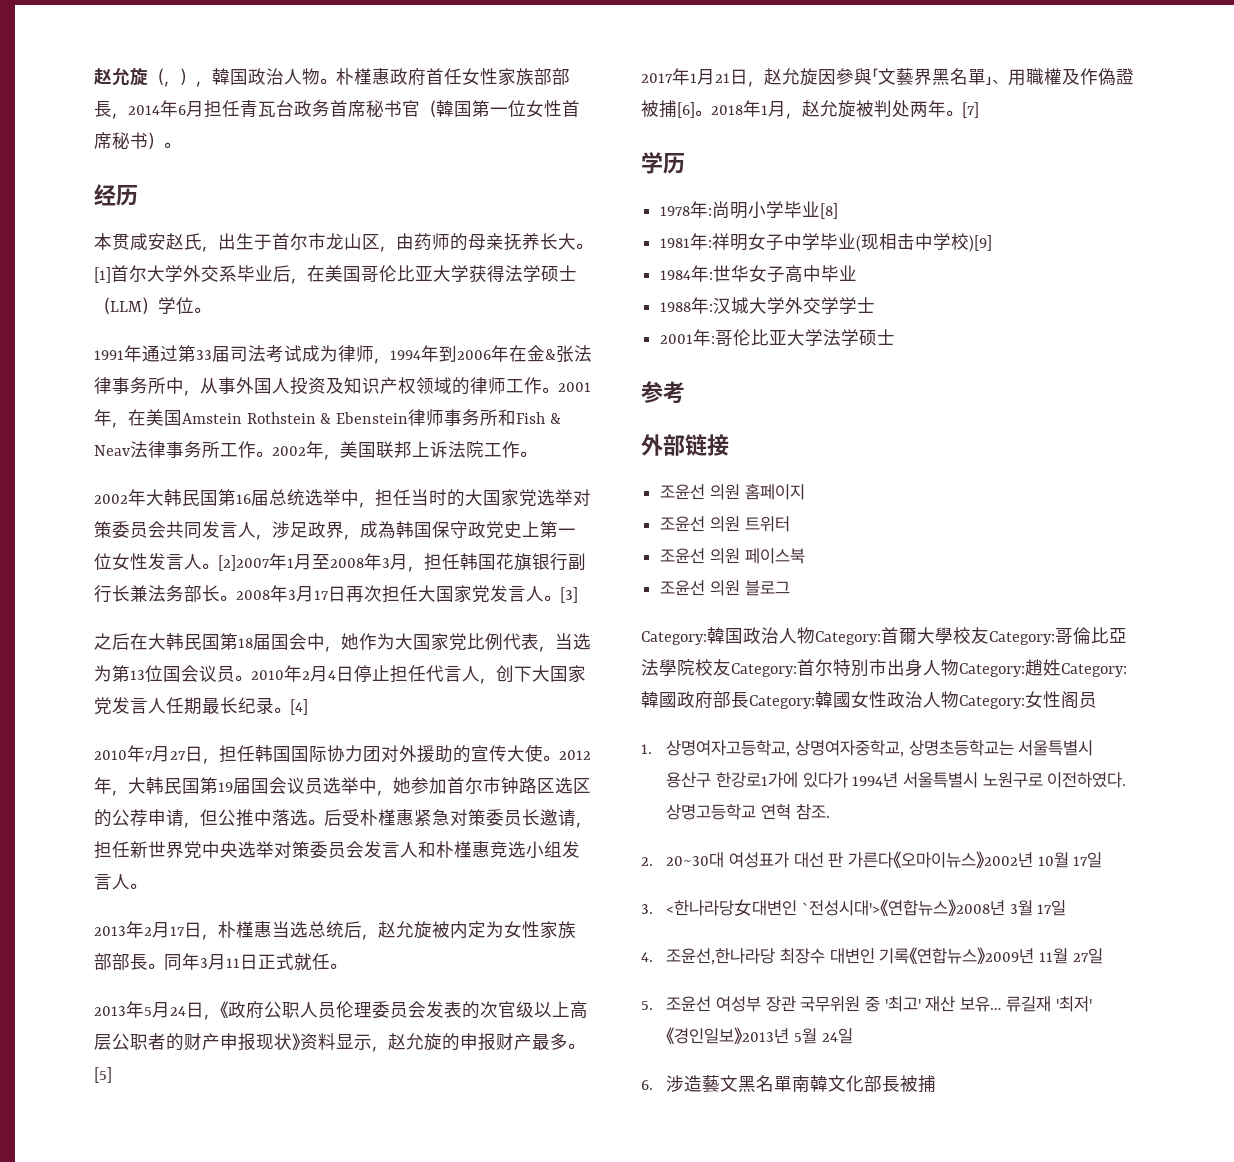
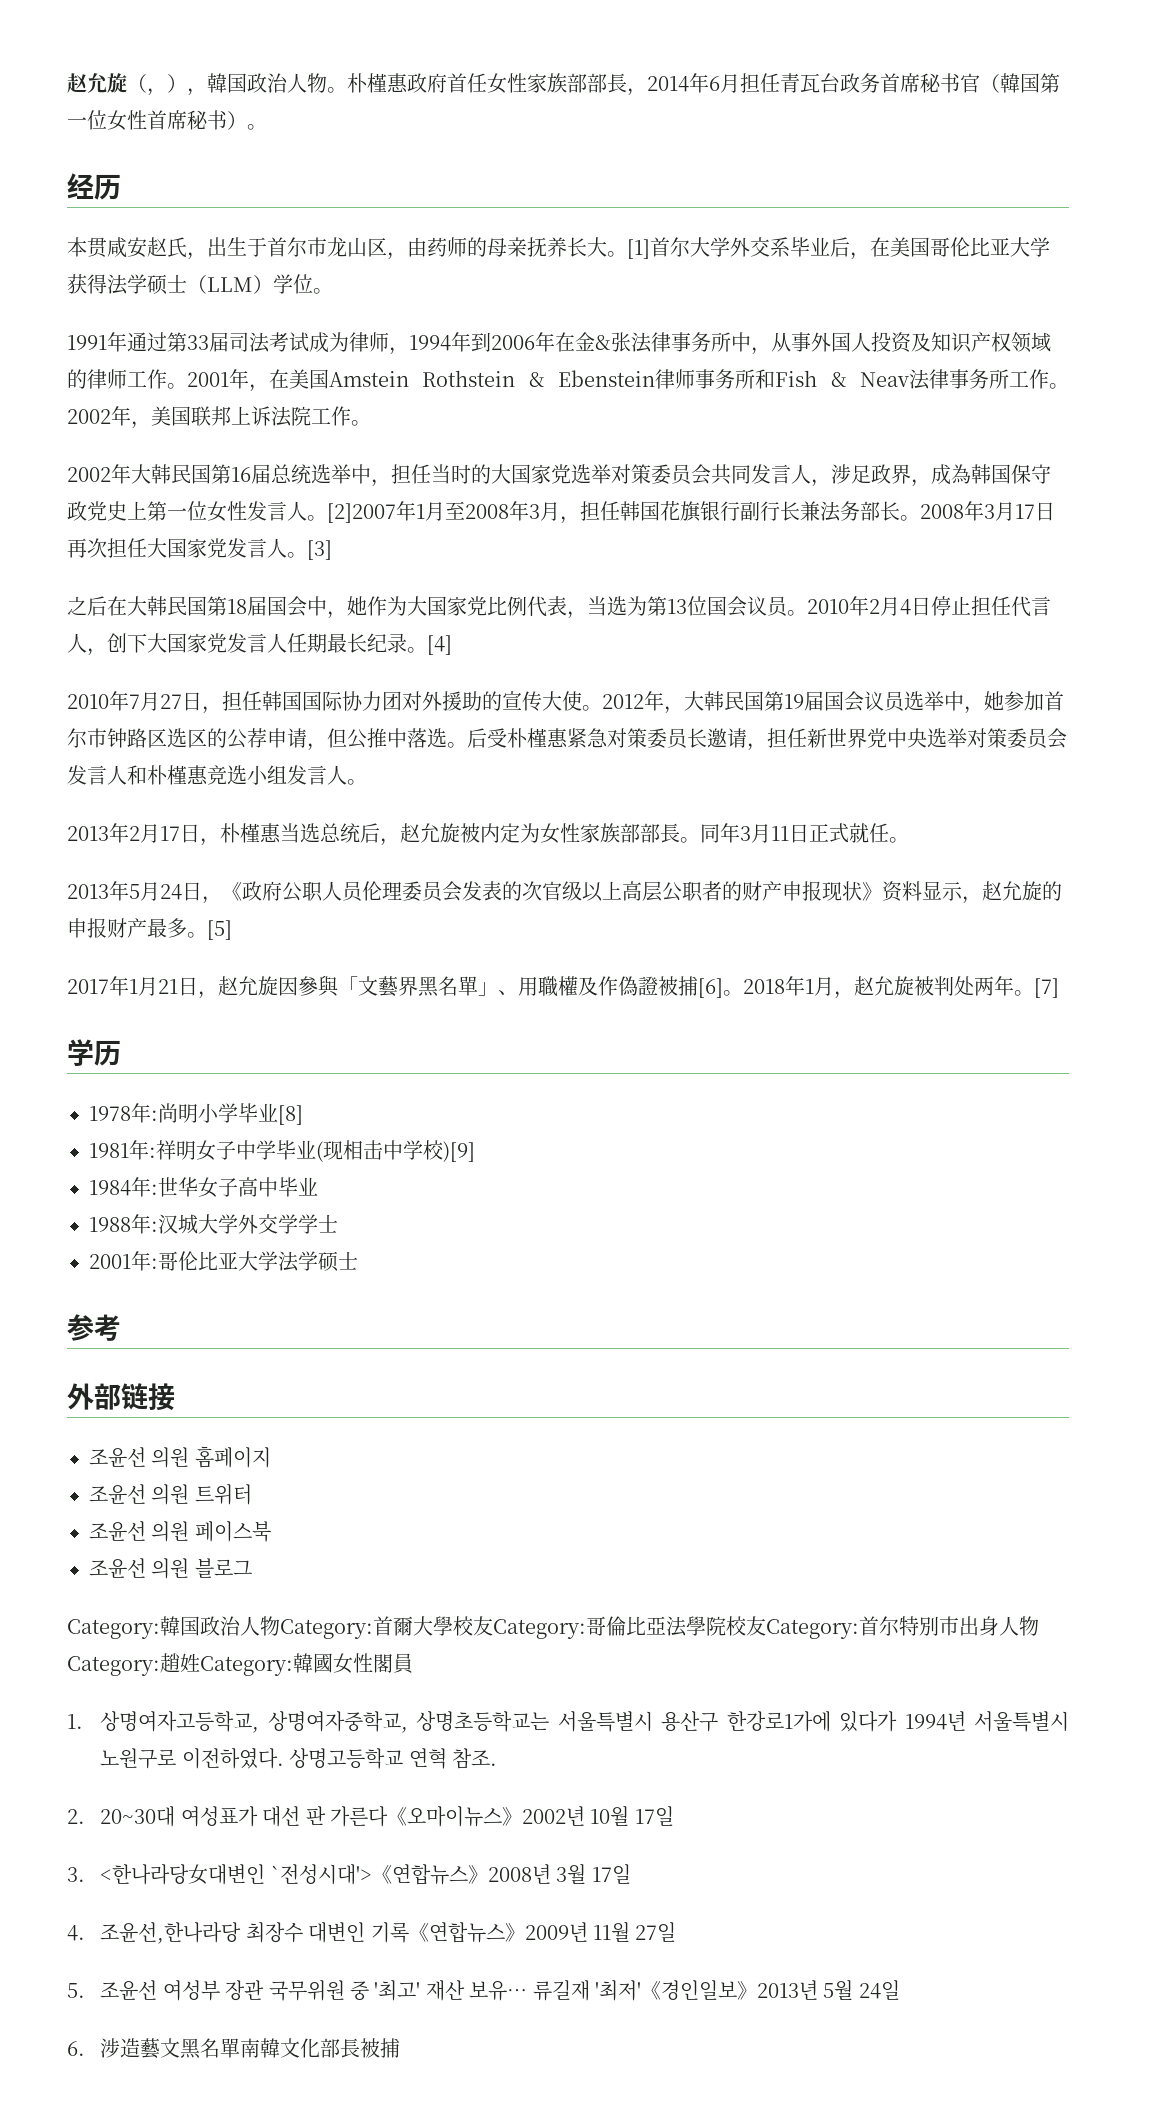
- Category:韓国政治人物Category:首爾大學校友Category:哥倫比亞法學院校友Category:首尔特別市出身人物Category:趙姓Category:韓國政府部長Category:韓國女性政治人物Category:女性阁员
+ Category:韓国政治人物Category:首爾大學校友Category:哥倫比亞法學院校友Category:首尔特別市出身人物Category:趙姓Category:韓國女性閣員

